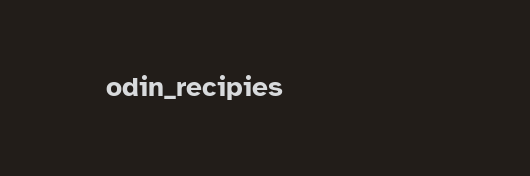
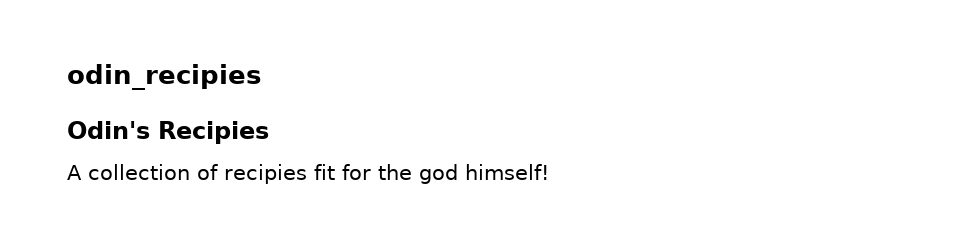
+ Odin's Recipies
+ A collection of recipies fit for the god himself!

